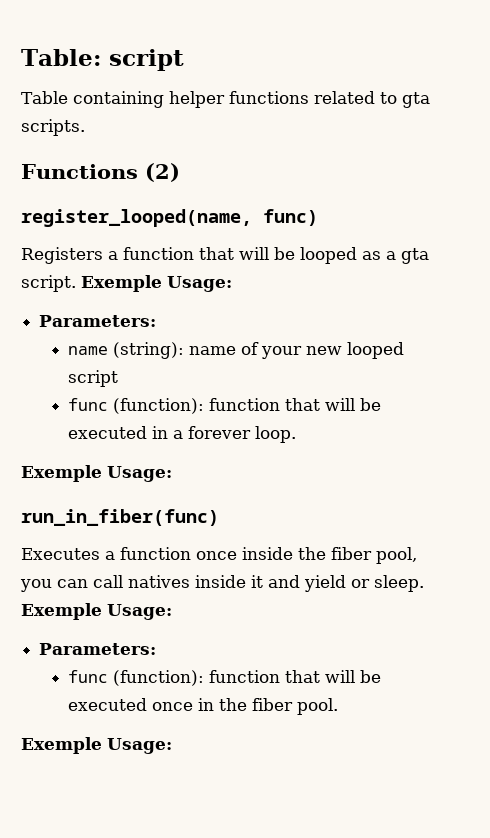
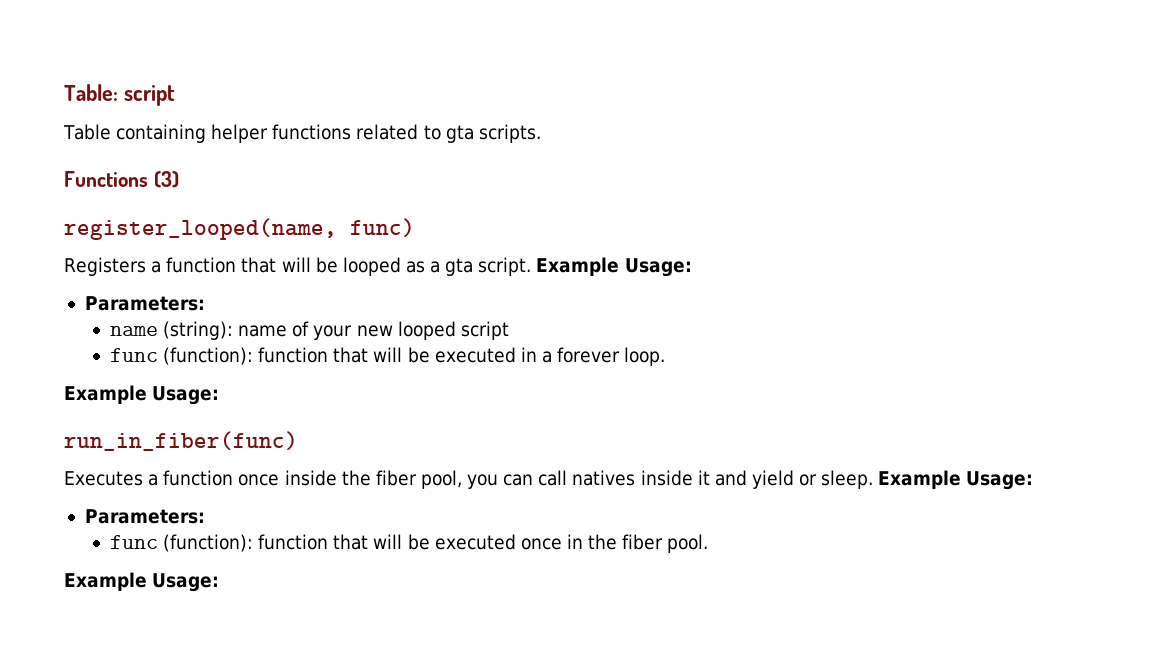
- Functions (2)
+ Functions (3)
- Registers a function that will be looped as a gta script. Exemple Usage:
+ Registers a function that will be looped as a gta script. Example Usage:
  func (function): function that will be executed in a forever loop.
- Exemple Usage:
+ Example Usage:
- Executes a function once inside the fiber pool, you can call natives inside it and yield or sleep. Exemple Usage:
+ Executes a function once inside the fiber pool, you can call natives inside it and yield or sleep. Example Usage:
  func (function): function that will be executed once in the fiber pool.
- Exemple Usage:
+ Example Usage:

